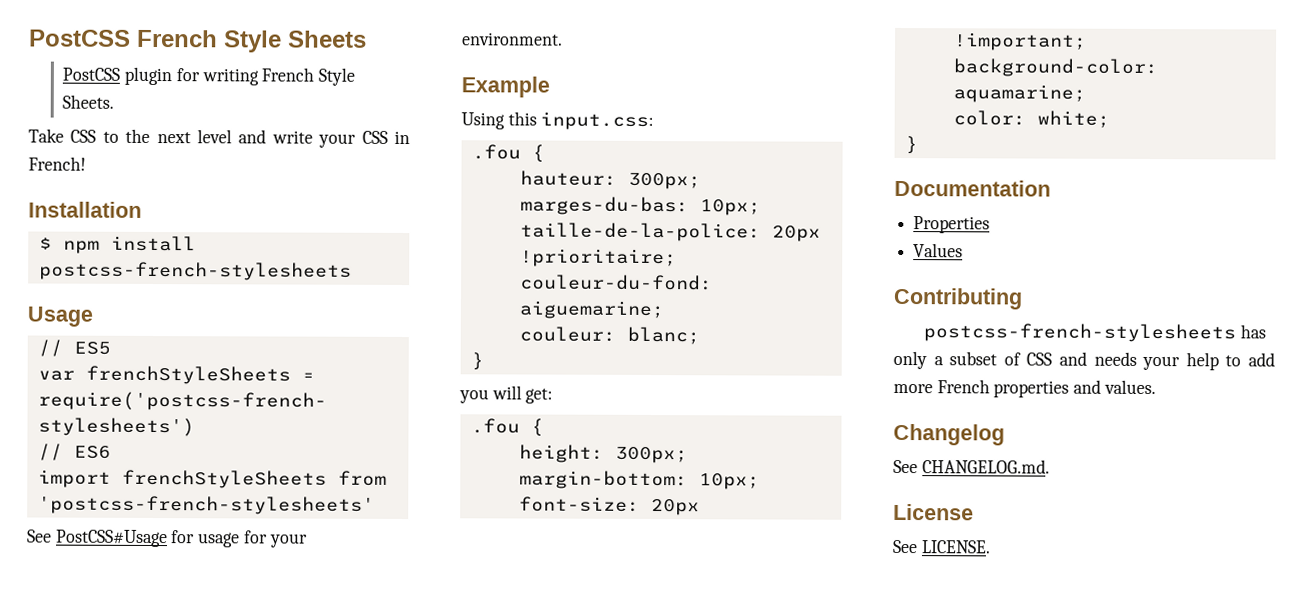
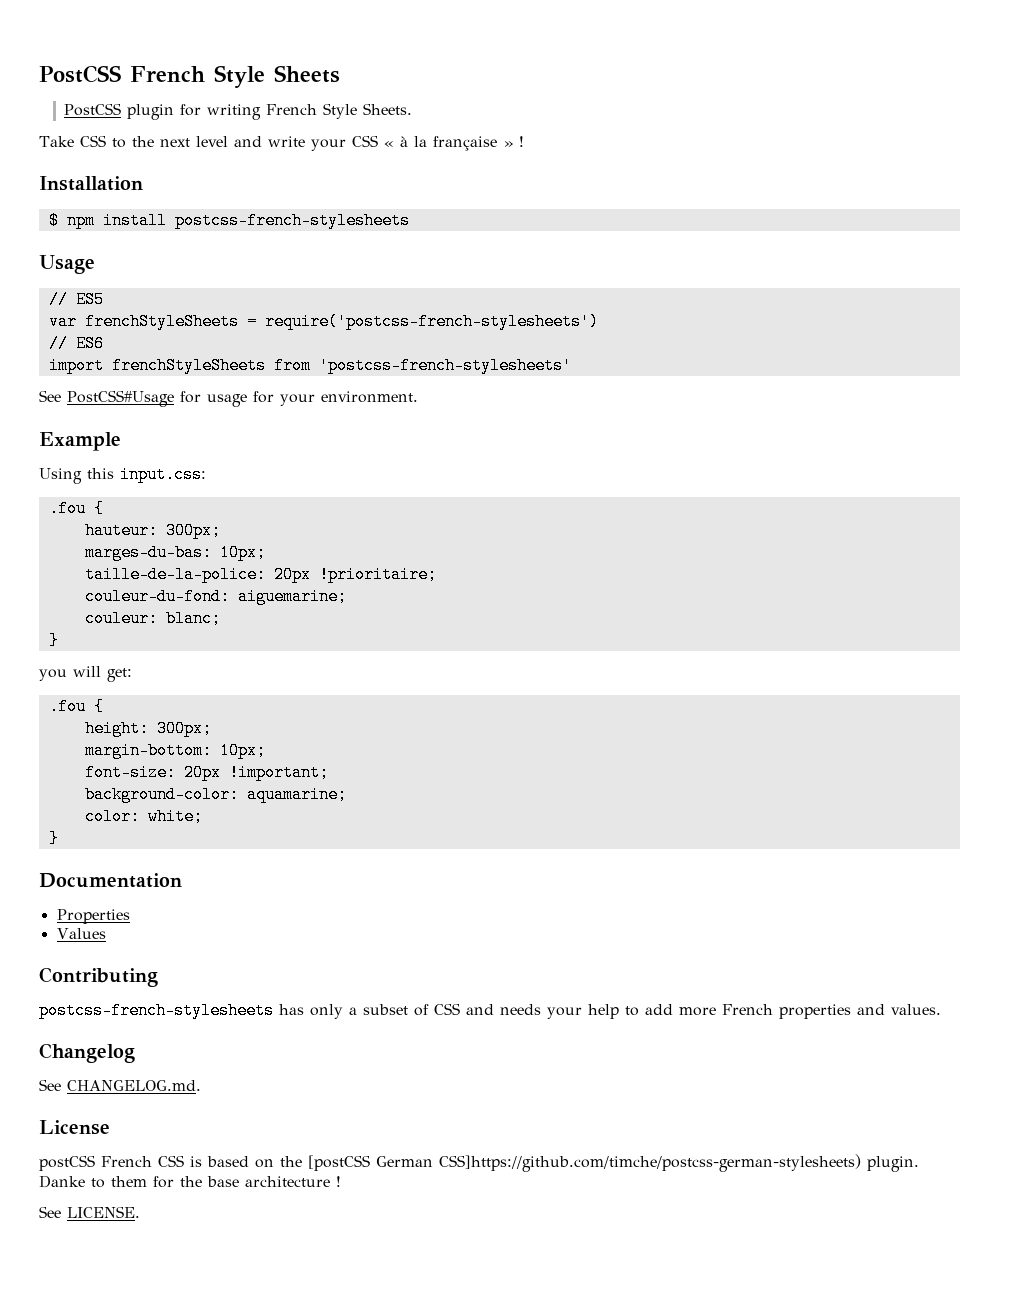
- Take CSS to the next level and write your CSS in French!
+ Take CSS to the next level and write your CSS « à la française » !
+ postCSS French CSS is based on the [postCSS German CSS]https://github.com/timche/postcss-german-stylesheets) plugin. Danke to them for the base architecture !

